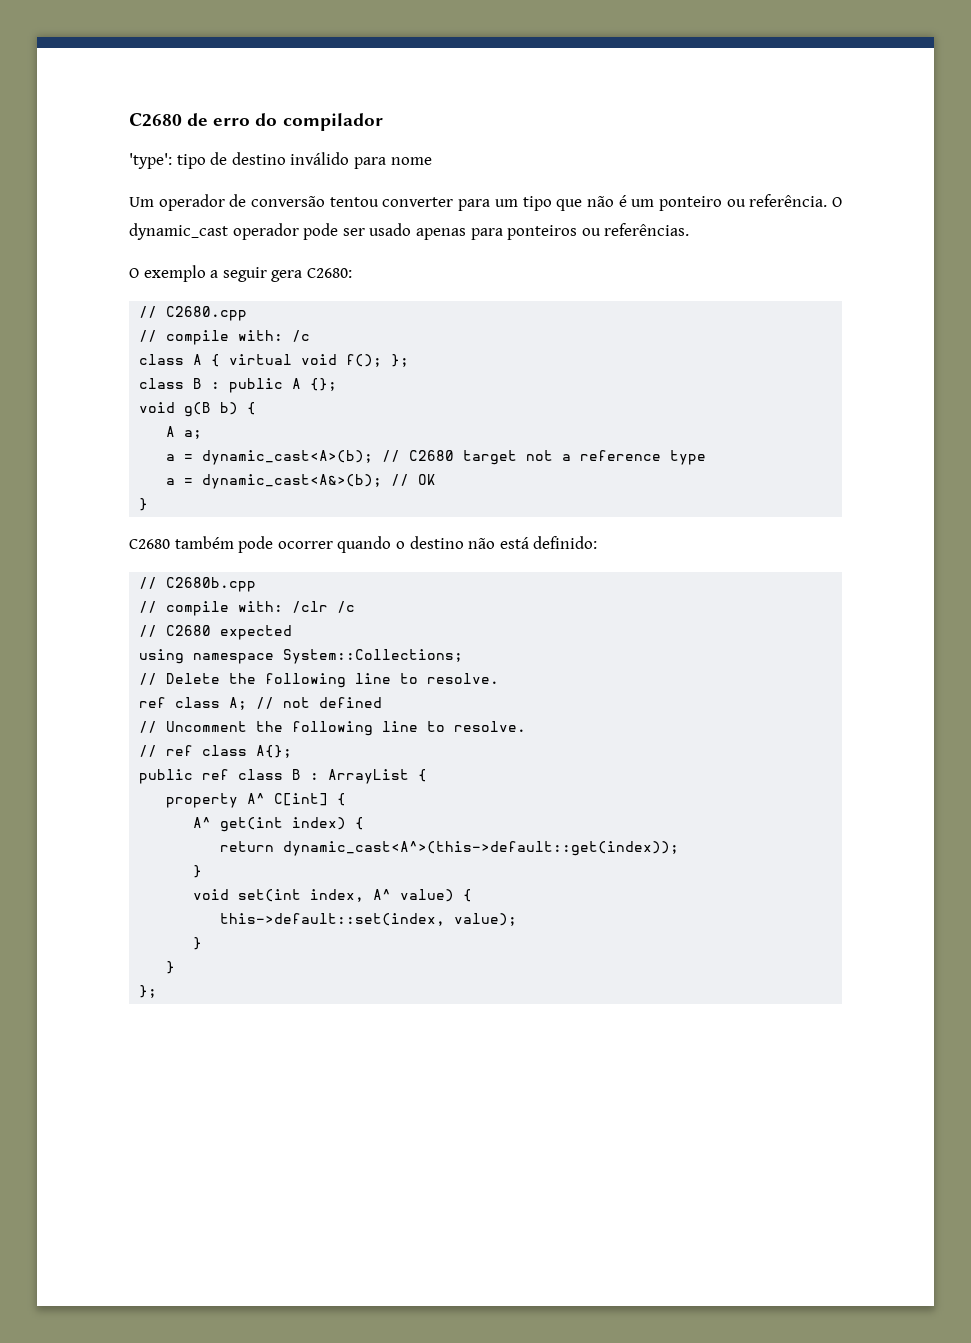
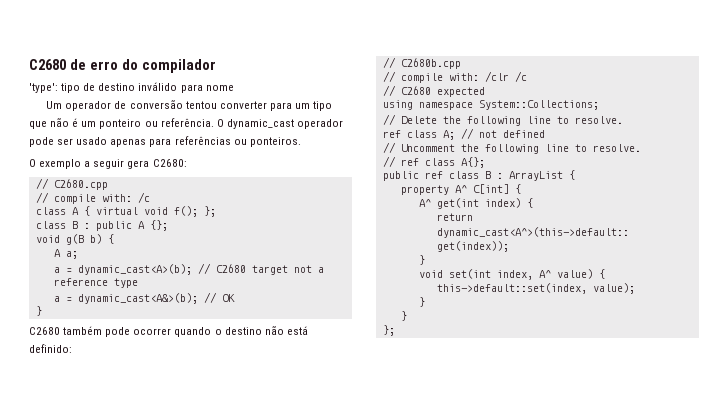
- O dynamic_cast operador pode ser usado apenas para ponteiros ou referências.
+ O dynamic_cast operador pode ser usado apenas para referências ou ponteiros.

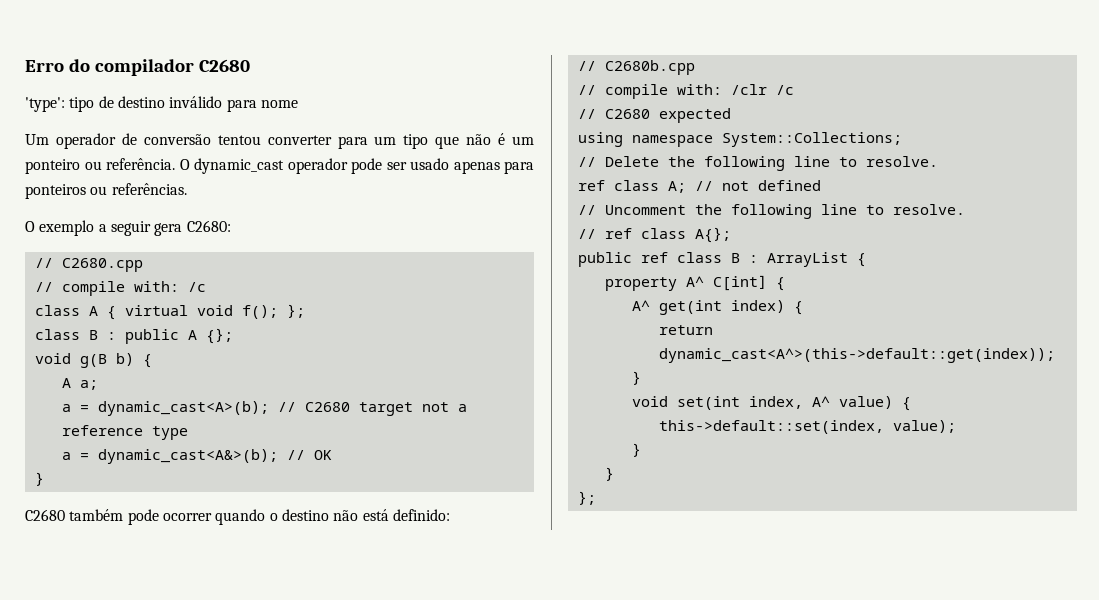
- C2680 de erro do compilador
+ Erro do compilador C2680
- O dynamic_cast operador pode ser usado apenas para referências ou ponteiros.
+ O dynamic_cast operador pode ser usado apenas para ponteiros ou referências.

